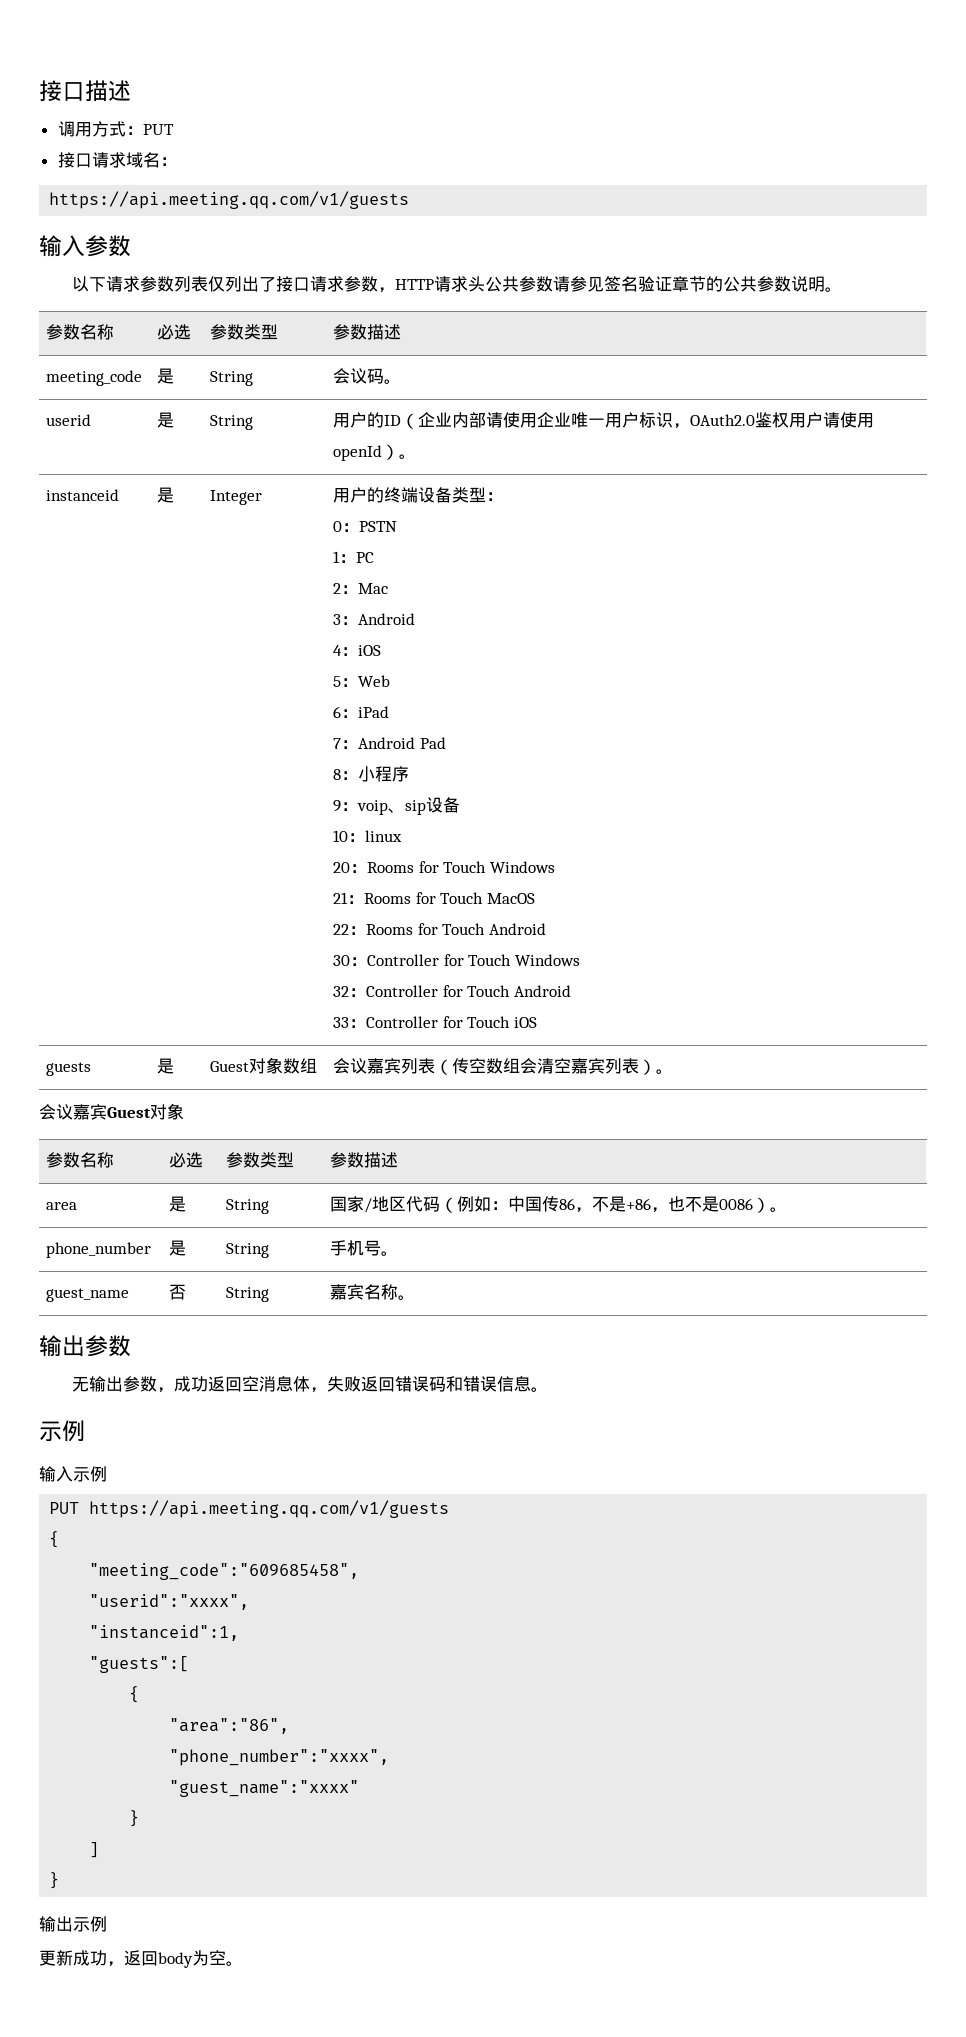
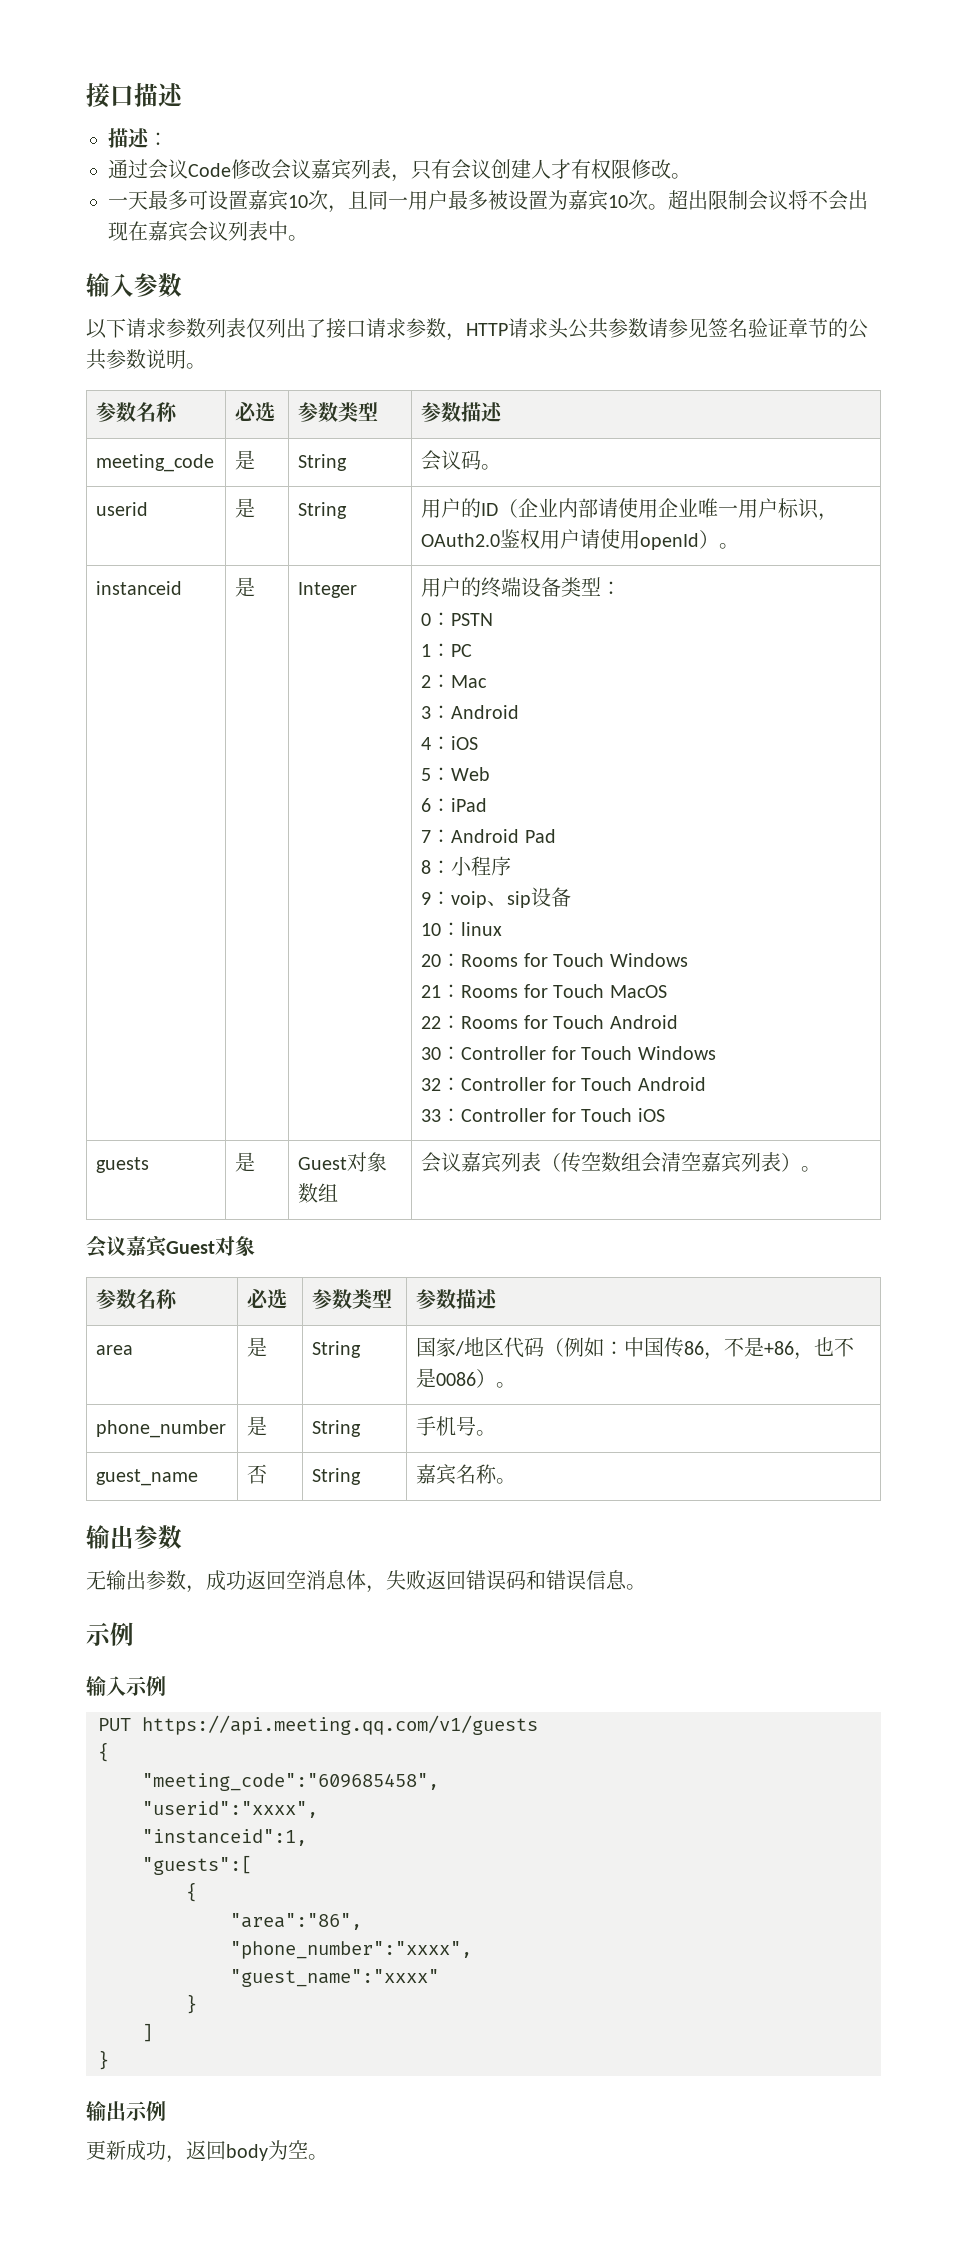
- 调用方式：PUT
- 接口请求域名：
- https://api.meeting.qq.com/v1/guests
+ 描述：
+ 通过会议Code修改会议嘉宾列表，只有会议创建人才有权限修改。
+ 一天最多可设置嘉宾10次，且同一用户最多被设置为嘉宾10次。超出限制会议将不会出现在嘉宾会议列表中。

